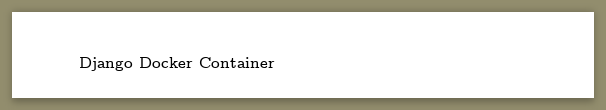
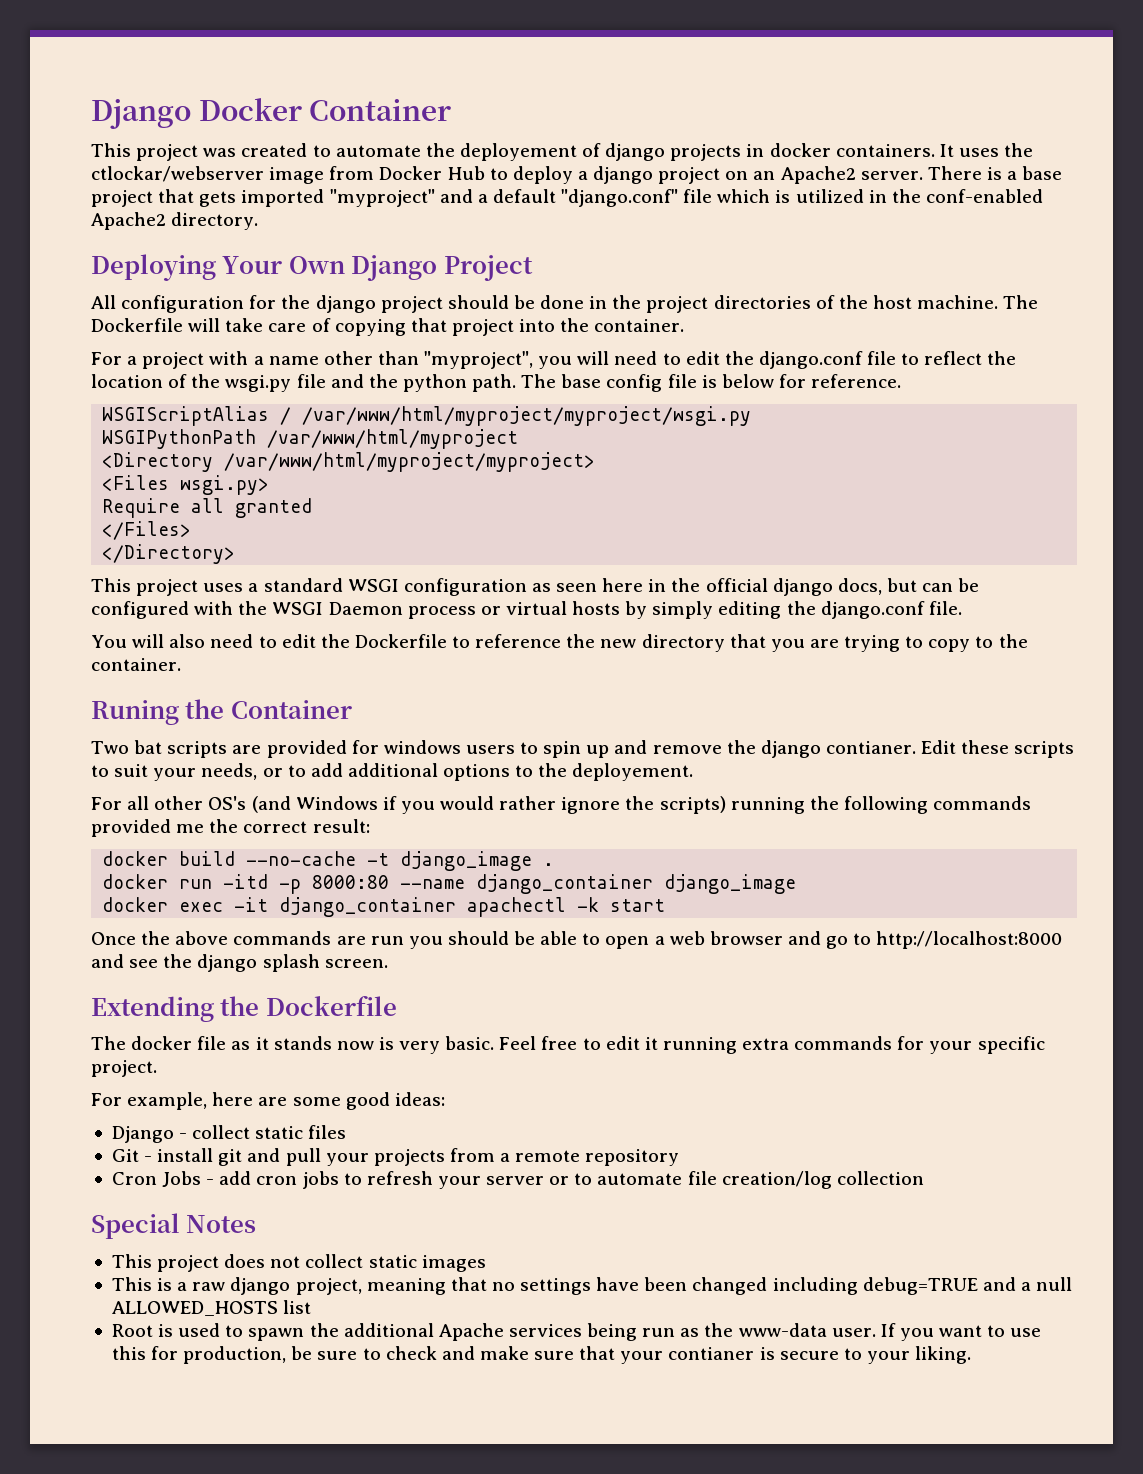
+ This project was created to automate the deployement of django projects in docker containers. It uses the ctlockar/webserver image from Docker Hub to deploy a django project on an Apache2 server. There is a base project that gets imported "myproject" and a default "django.conf" file which is utilized in the conf-enabled Apache2 directory.
+ Deploying Your Own Django Project
+ All configuration for the django project should be done in the project directories of the host machine. The Dockerfile will take care of copying that project into the container.
+ For a project with a name other than "myproject", you will need to edit the django.conf file to reflect the location of the wsgi.py file and the python path. The base config file is below for reference.
+ WSGIScriptAlias / /var/www/html/myproject/myproject/wsgi.py
+ WSGIPythonPath /var/www/html/myproject
+ <Directory /var/www/html/myproject/myproject>
+ <Files wsgi.py>
+ Require all granted
+ </Files>
+ </Directory>
+ This project uses a standard WSGI configuration as seen here in the official django docs, but can be configured with the WSGI Daemon process or virtual hosts by simply editing the django.conf file.
+ You will also need to edit the Dockerfile to reference the new directory that you are trying to copy to the container.
+ Runing the Container
+ Two bat scripts are provided for windows users to spin up and remove the django contianer. Edit these scripts to suit your needs, or to add additional options to the deployement.
+ For all other OS's (and Windows if you would rather ignore the scripts) running the following commands provided me the correct result:
+ docker build --no-cache -t django_image .
+ docker run -itd -p 8000:80 --name django_container django_image
+ docker exec -it django_container apachectl -k start
+ Once the above commands are run you should be able to open a web browser and go to http://localhost:8000 and see the django splash screen.
+ Extending the Dockerfile
+ The docker file as it stands now is very basic. Feel free to edit it running extra commands for your specific project.
+ For example, here are some good ideas:
+ Django - collect static files
+ Git - install git and pull your projects from a remote repository
+ Cron Jobs - add cron jobs to refresh your server or to automate file creation/log collection
+ Special Notes
+ This project does not collect static images
+ This is a raw django project, meaning that no settings have been changed including debug=TRUE and a null ALLOWED_HOSTS list
+ Root is used to spawn the additional Apache services being run as the www-data user. If you want to use this for production, be sure to check and make sure that your contianer is secure to your liking.

